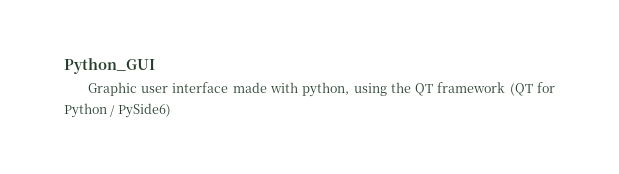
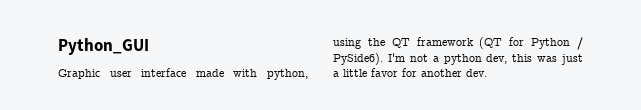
- Graphic user interface made with python, using the QT framework (QT for Python / PySide6)
+ Graphic user interface made with python, using the QT framework (QT for Python / PySide6). I'm not a python dev, this was just a little favor for another dev.

